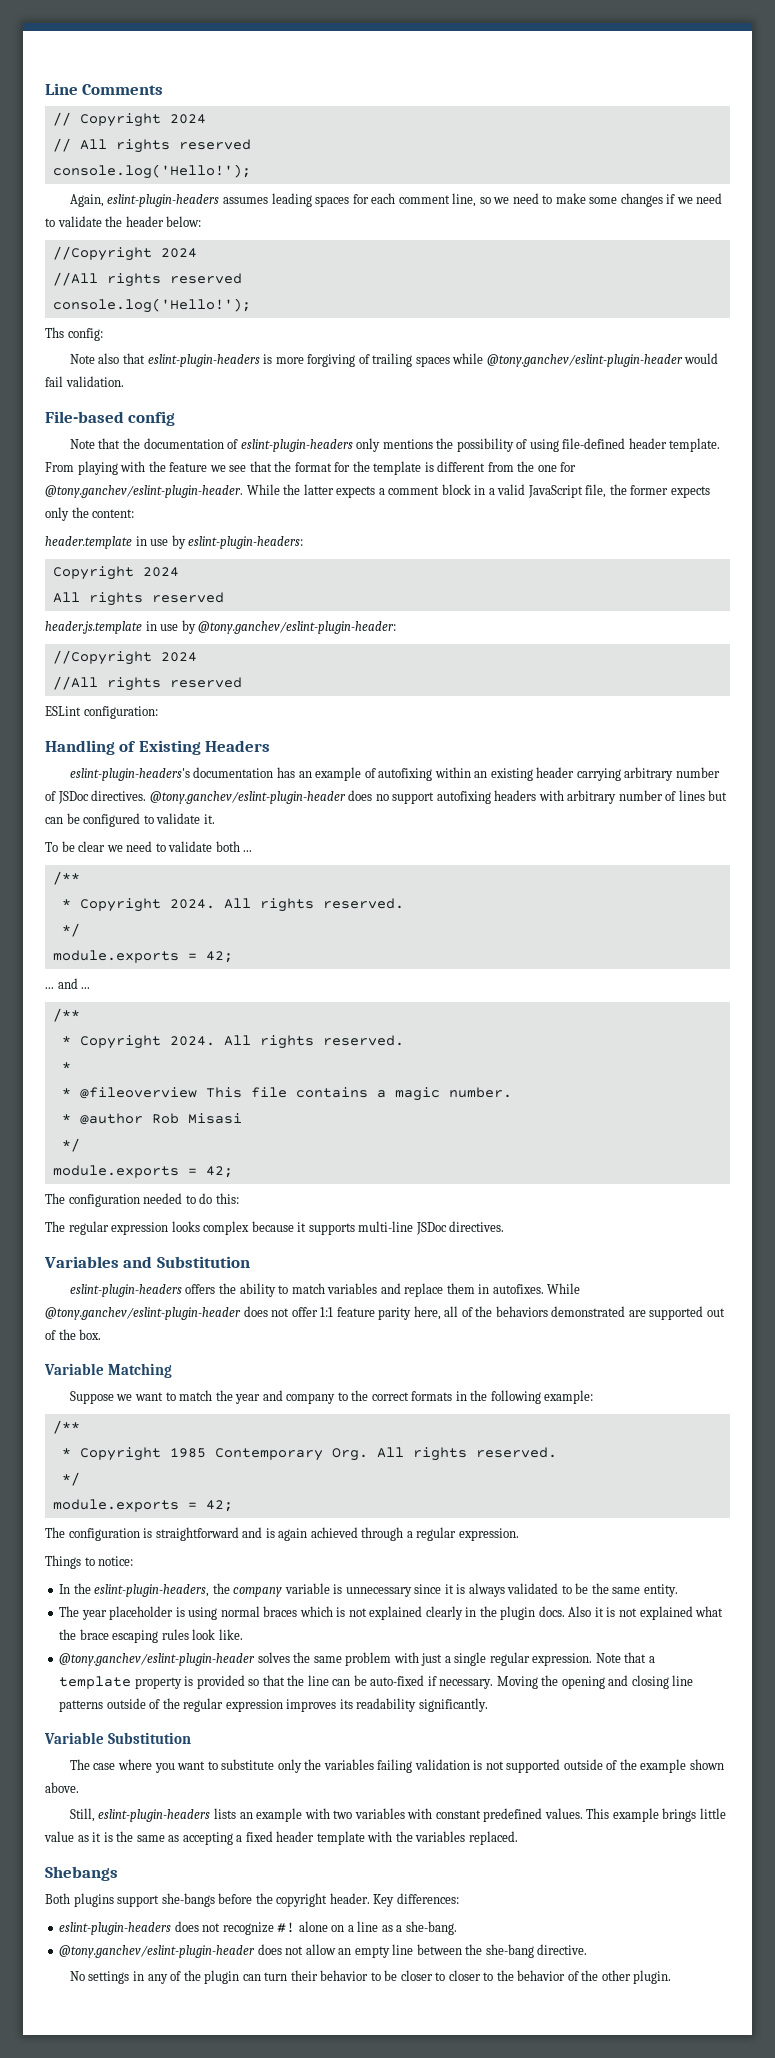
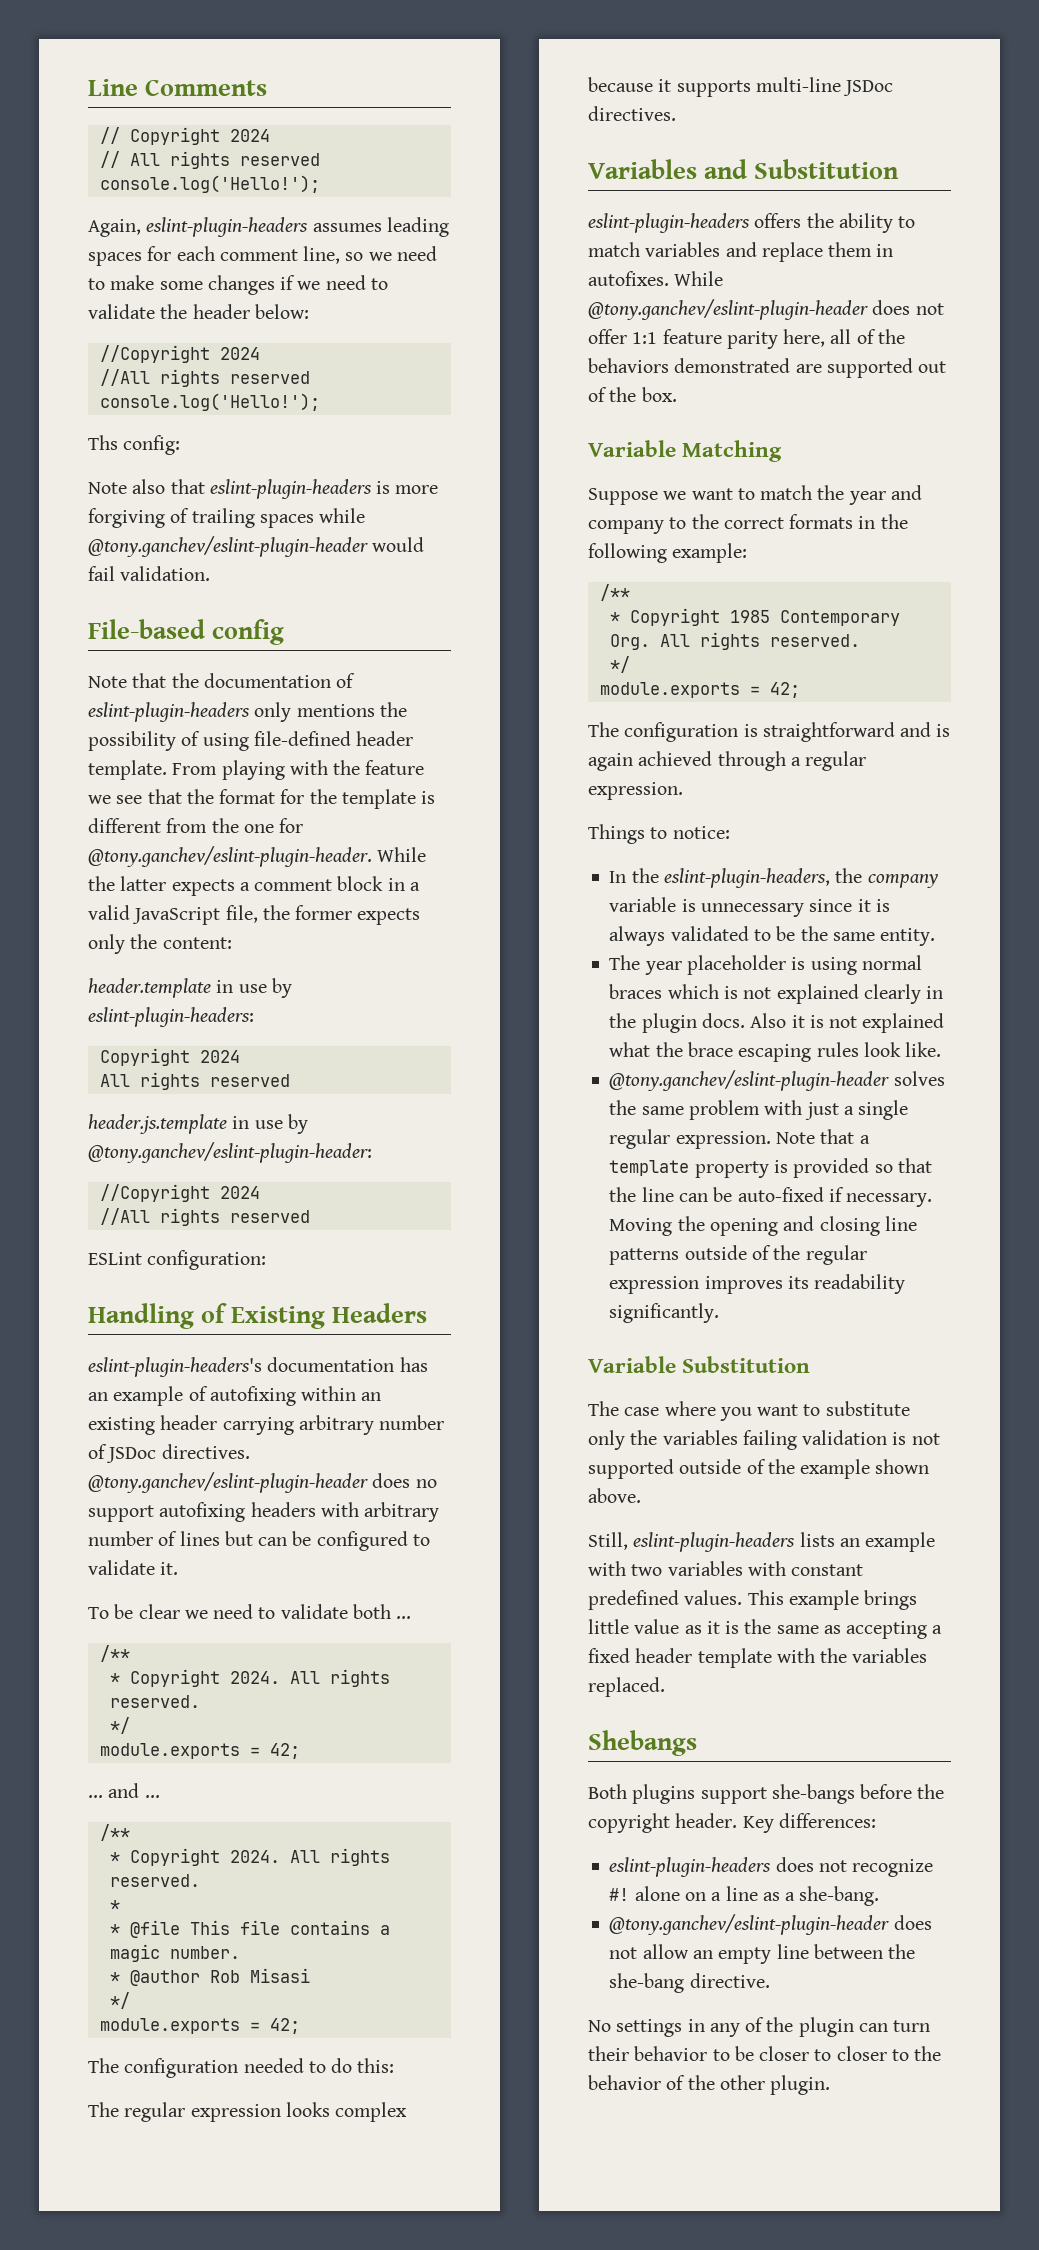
- * @fileoverview This file contains a magic number.
+ * @file This file contains a magic number.

